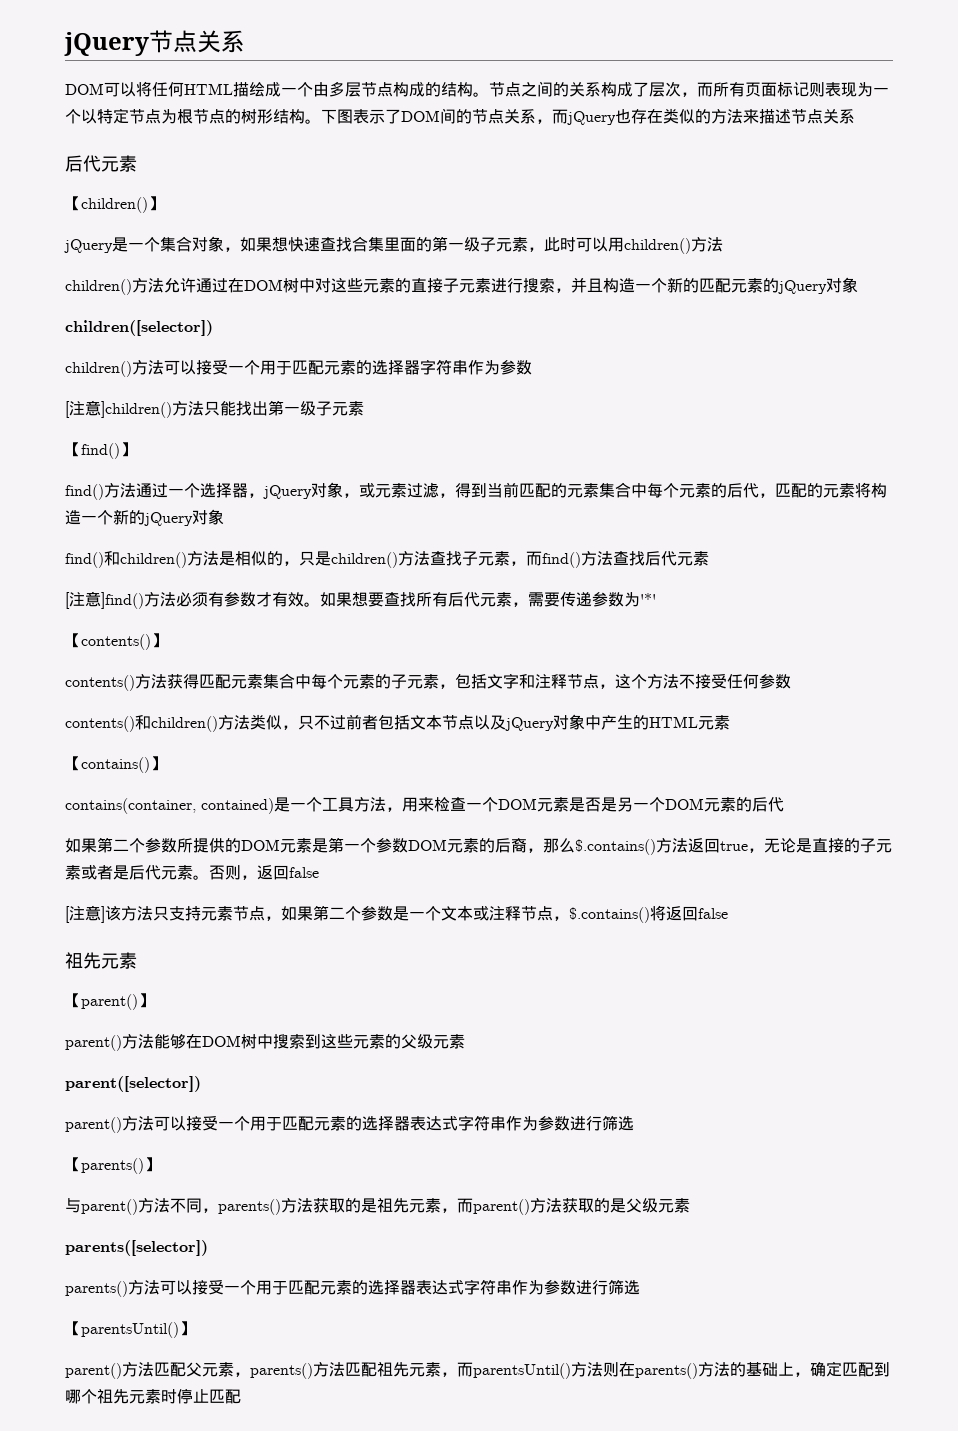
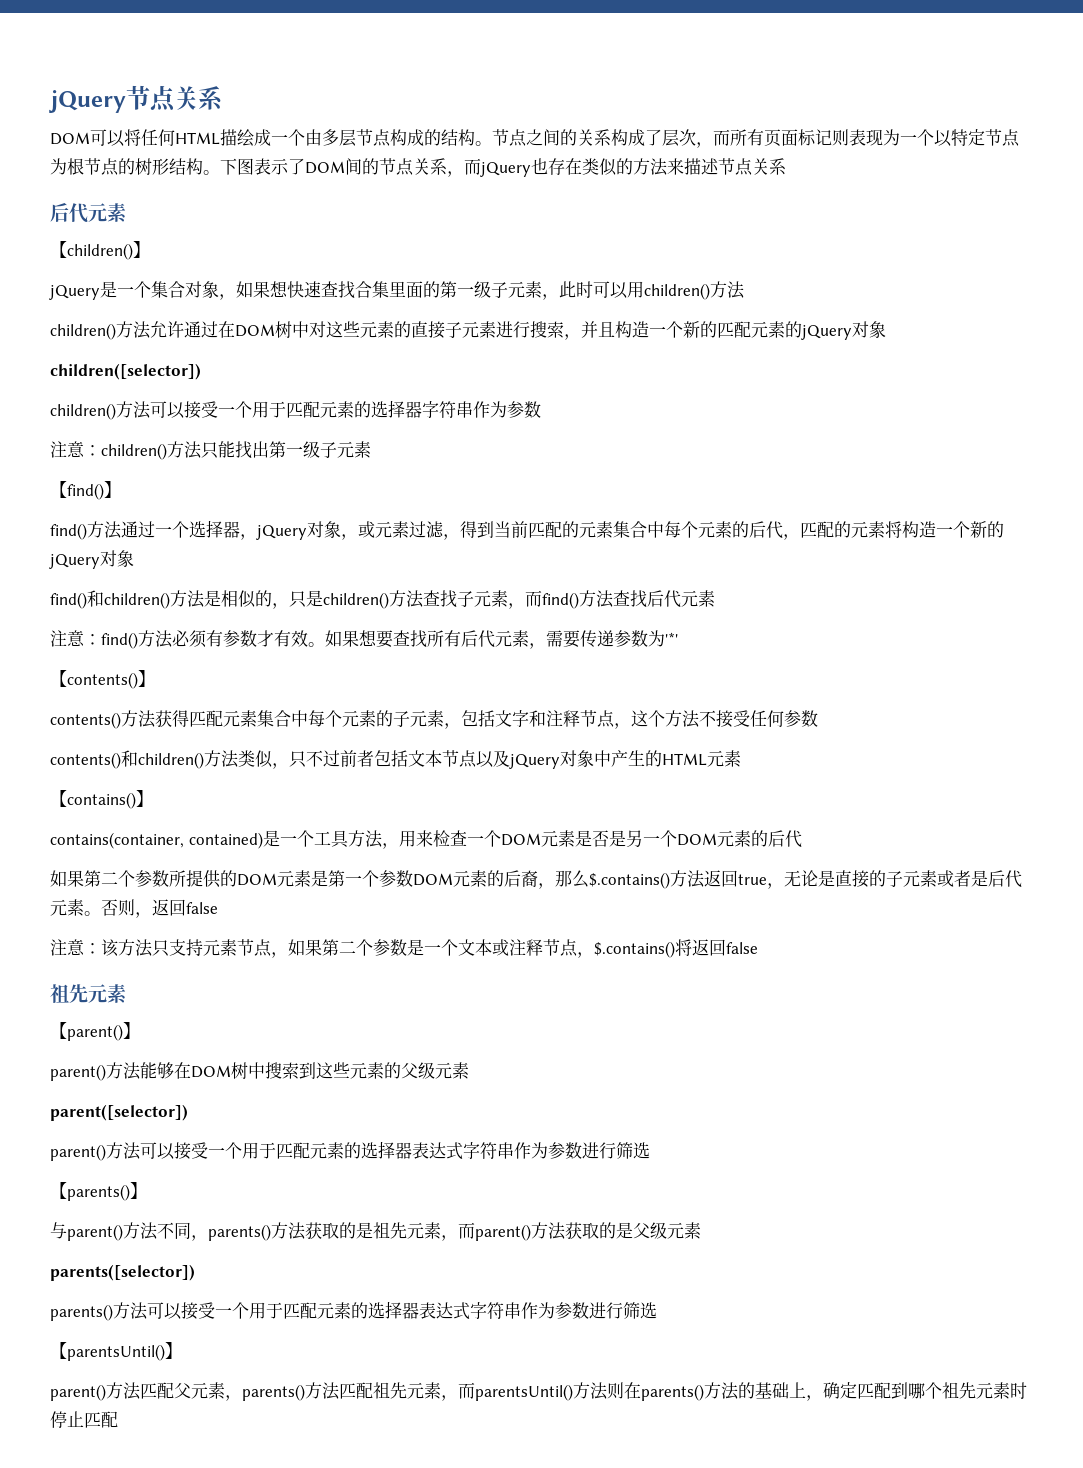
- [注意]children()方法只能找出第一级子元素
+ 注意：children()方法只能找出第一级子元素
- [注意]find()方法必须有参数才有效。
+ 注意：find()方法必须有参数才有效。
- [注意]该方法只支持元素节点，如果第二个参数是一个文本或注释节点，$.contains()将返回false
+ 注意：该方法只支持元素节点，如果第二个参数是一个文本或注释节点，$.contains()将返回false

